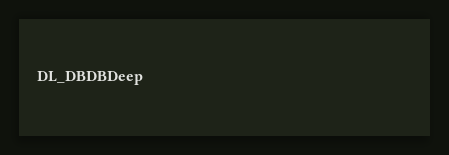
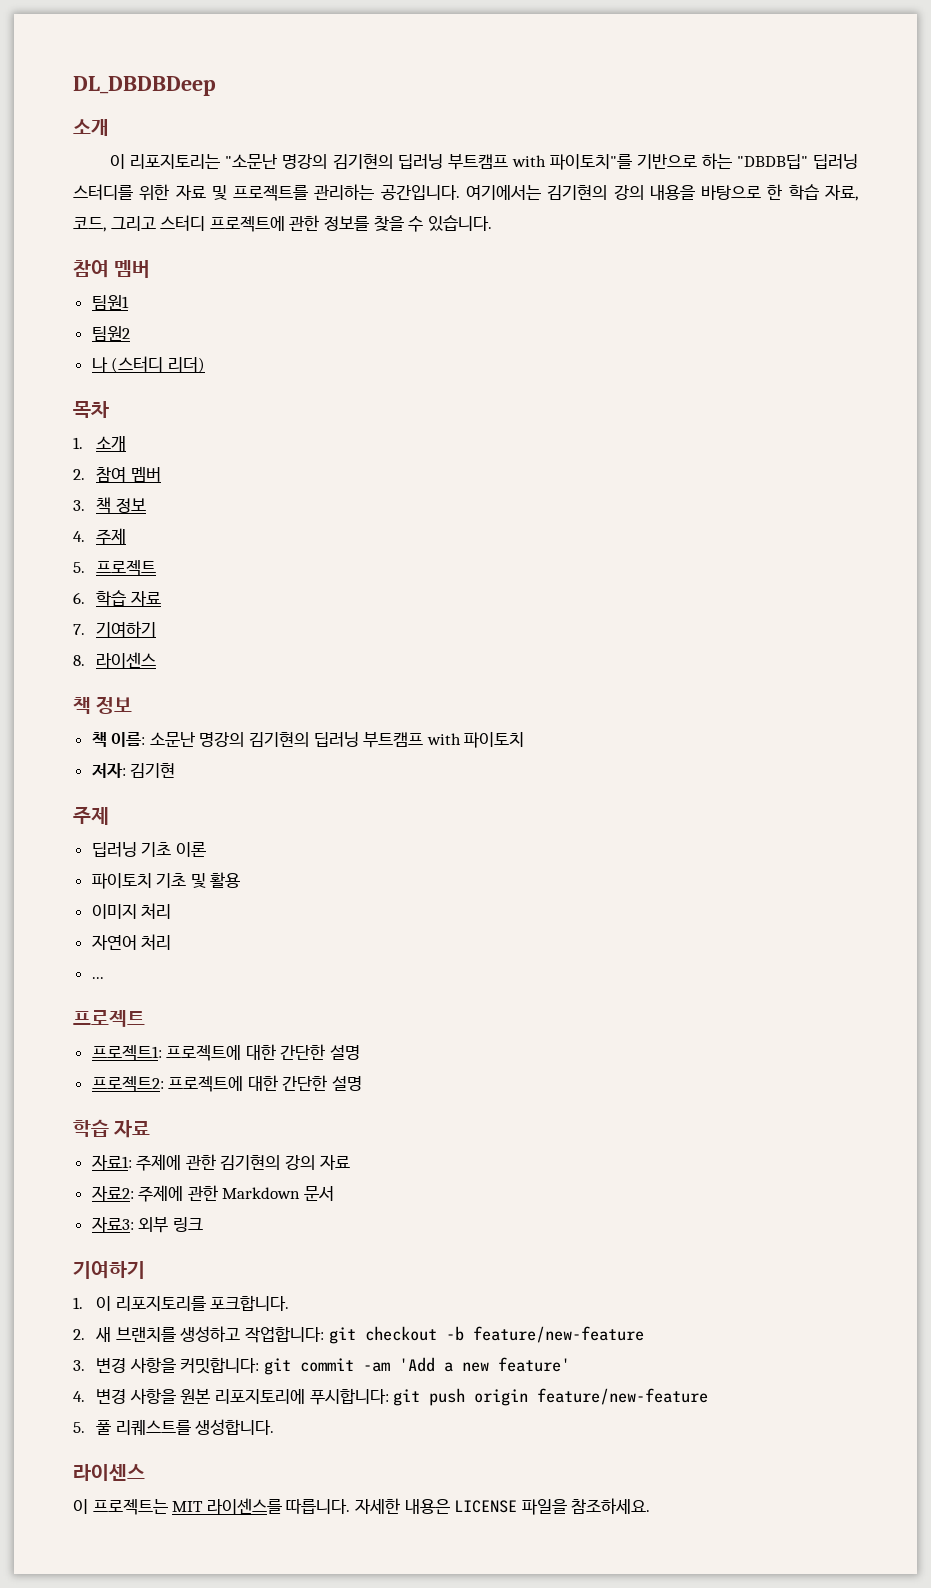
  DL_DBDBDeep
+ 소개
+ 이 리포지토리는 "소문난 명강의 김기현의 딥러닝 부트캠프 with 파이토치"를 기반으로 하는 "DBDB딥" 딥러닝 스터디를 위한 자료 및 프로젝트를 관리하는 공간입니다. 여기에서는 김기현의 강의 내용을 바탕으로 한 학습 자료, 코드, 그리고 스터디 프로젝트에 관한 정보를 찾을 수 있습니다.
+ 참여 멤버
+ 팀원1
+ 팀원2
+ 나 (스터디 리더)
+ 목차
+ 1. 소개
+ 2. 참여 멤버
+ 3. 책 정보
+ 4. 주제
+ 5. 프로젝트
+ 6. 학습 자료
+ 7. 기여하기
+ 8. 라이센스
+ 책 정보
+ 책 이름: 소문난 명강의 김기현의 딥러닝 부트캠프 with 파이토치
+ 저자: 김기현
+ 주제
+ 딥러닝 기초 이론
+ 파이토치 기초 및 활용
+ 이미지 처리
+ 자연어 처리
+ ...
+ 프로젝트
+ 프로젝트1: 프로젝트에 대한 간단한 설명
+ 프로젝트2: 프로젝트에 대한 간단한 설명
+ 학습 자료
+ 자료1: 주제에 관한 김기현의 강의 자료
+ 자료2: 주제에 관한 Markdown 문서
+ 자료3: 외부 링크
+ 기여하기
+ 1. 이 리포지토리를 포크합니다.
+ 2. 새 브랜치를 생성하고 작업합니다: git checkout -b feature/new-feature
+ 3. 변경 사항을 커밋합니다: git commit -am 'Add a new feature'
+ 4. 변경 사항을 원본 리포지토리에 푸시합니다: git push origin feature/new-feature
+ 5. 풀 리퀘스트를 생성합니다.
+ 라이센스
+ 이 프로젝트는 MIT 라이센스를 따릅니다. 자세한 내용은 LICENSE 파일을 참조하세요.

